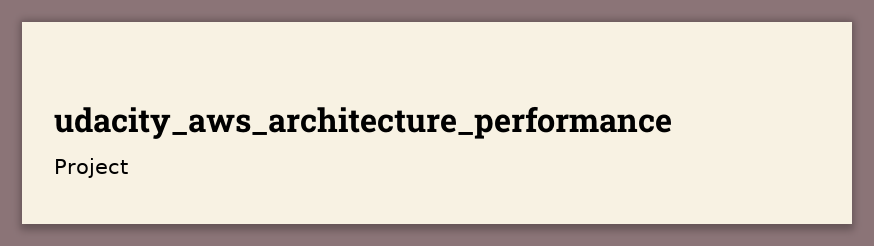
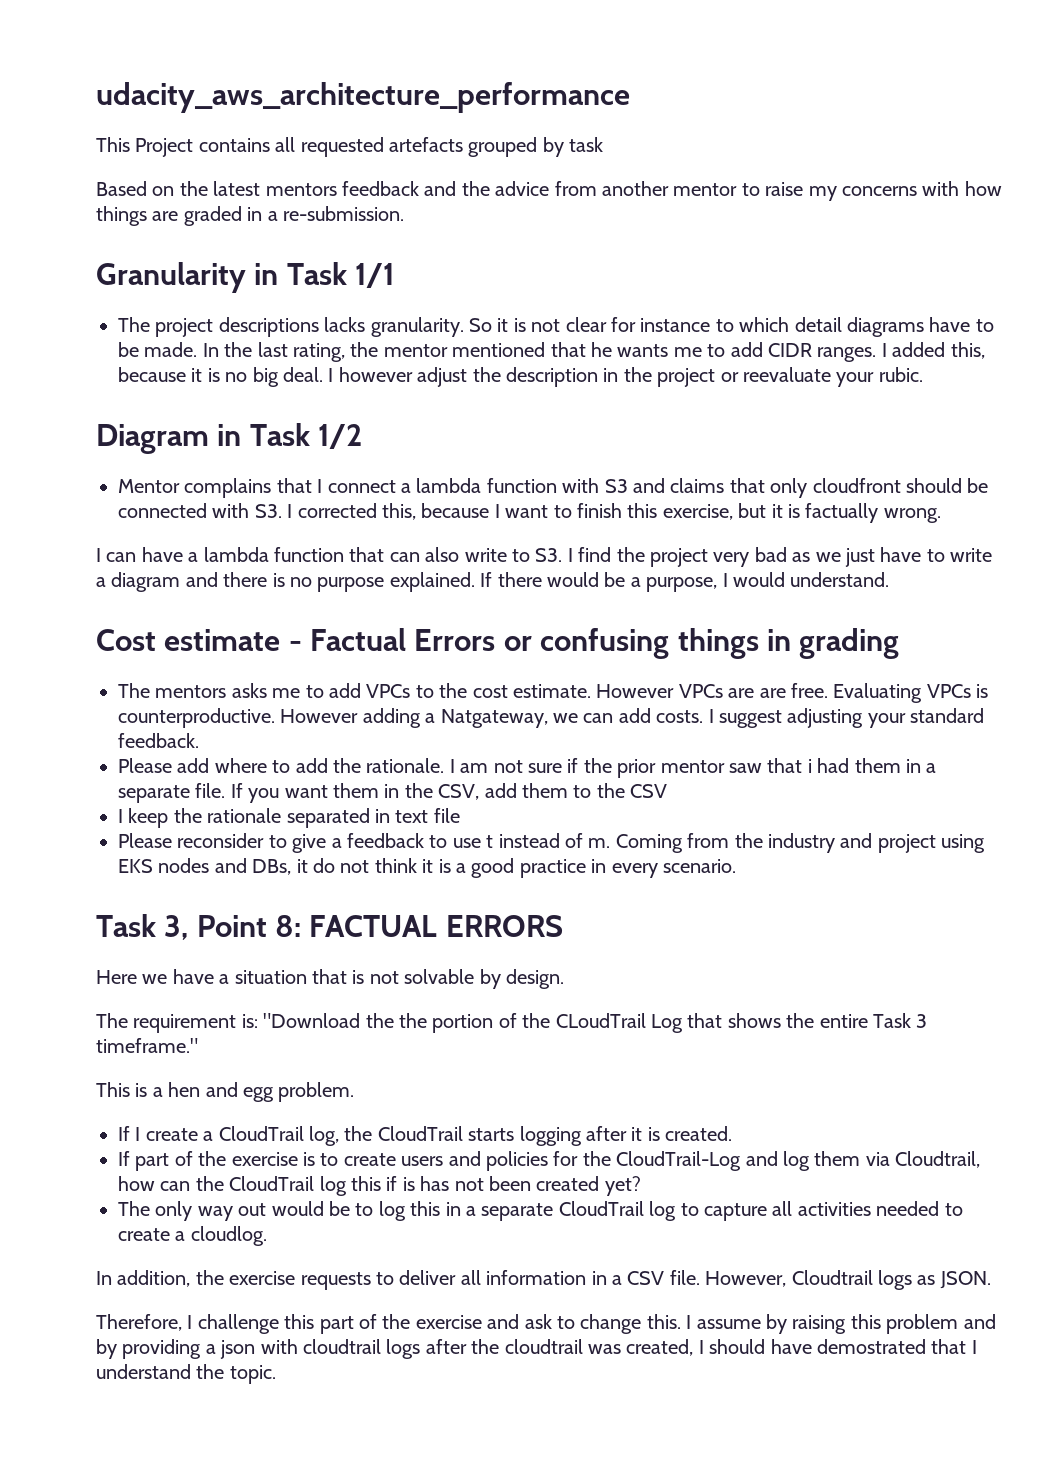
- Project
+ This Project contains all requested artefacts grouped by task
+ Based on the latest mentors feedback and the advice from another mentor to raise my concerns with how things are graded in a re-submission.
+ Granularity in Task 1/1
+ The project descriptions lacks granularity. So it is not clear for instance to which detail diagrams have to be made. In the last rating, the mentor mentioned that he wants me to add CIDR ranges. I added this, because it is no big deal. I however adjust the description in the project or reevaluate your rubic.
+ Diagram in Task 1/2
+ Mentor complains that I connect a lambda function with S3 and claims that only cloudfront should be connected with S3. I corrected this, because I want to finish this exercise, but it is factually wrong.
+ I can have a lambda function that can also write to S3. I find the project very bad as we just have to write a diagram and there is no purpose explained. If there would be a purpose, I would understand.
+ Cost estimate - Factual Errors or confusing things in grading
+ The mentors asks me to add VPCs to the cost estimate. However VPCs are are free. Evaluating VPCs is counterproductive. However adding a Natgateway, we can add costs. I suggest adjusting your standard feedback.
+ Please add where to add the rationale. I am not sure if the prior mentor saw that i had them in a separate file. If you want them in the CSV, add them to the CSV
+ I keep the rationale separated in text file
+ Please reconsider to give a feedback to use t instead of m. Coming from the industry and project using EKS nodes and DBs, it do not think it is a good practice in every scenario.
+ Task 3, Point 8: FACTUAL ERRORS
+ Here we have a situation that is not solvable by design.
+ The requirement is: "Download the the portion of the CLoudTrail Log that shows the entire Task 3 timeframe."
+ This is a hen and egg problem.
+ If I create a CloudTrail log, the CloudTrail starts logging after it is created.
+ If part of the exercise is to create users and policies for the CloudTrail-Log and log them via Cloudtrail, how can the CloudTrail log this if is has not been created yet?
+ The only way out would be to log this in a separate CloudTrail log to capture all activities needed to create a cloudlog.
+ In addition, the exercise requests to deliver all information in a CSV file. However, Cloudtrail logs as JSON.
+ Therefore, I challenge this part of the exercise and ask to change this. I assume by raising this problem and by providing a json with cloudtrail logs after the cloudtrail was created, I should have demostrated that I understand the topic.

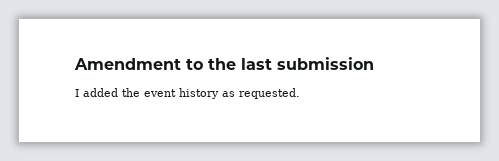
- udacity_aws_architecture_performance
- This Project contains all requested artefacts grouped by task
- Based on the latest mentors feedback and the advice from another mentor to raise my concerns with how things are graded in a re-submission.
- Granularity in Task 1/1
- The project descriptions lacks granularity. So it is not clear for instance to which detail diagrams have to be made. In the last rating, the mentor mentioned that he wants me to add CIDR ranges. I added this, because it is no big deal. I however adjust the description in the project or reevaluate your rubic.
- Diagram in Task 1/2
- Mentor complains that I connect a lambda function with S3 and claims that only cloudfront should be connected with S3. I corrected this, because I want to finish this exercise, but it is factually wrong.
- I can have a lambda function that can also write to S3. I find the project very bad as we just have to write a diagram and there is no purpose explained. If there would be a purpose, I would understand.
- Cost estimate - Factual Errors or confusing things in grading
- The mentors asks me to add VPCs to the cost estimate. However VPCs are are free. Evaluating VPCs is counterproductive. However adding a Natgateway, we can add costs. I suggest adjusting your standard feedback.
- Please add where to add the rationale. I am not sure if the prior mentor saw that i had them in a separate file. If you want them in the CSV, add them to the CSV
- I keep the rationale separated in text file
- Please reconsider to give a feedback to use t instead of m. Coming from the industry and project using EKS nodes and DBs, it do not think it is a good practice in every scenario.
- Task 3, Point 8: FACTUAL ERRORS
- Here we have a situation that is not solvable by design.
- The requirement is: "Download the the portion of the CLoudTrail Log that shows the entire Task 3 timeframe."
- This is a hen and egg problem.
- If I create a CloudTrail log, the CloudTrail starts logging after it is created.
- If part of the exercise is to create users and policies for the CloudTrail-Log and log them via Cloudtrail, how can the CloudTrail log this if is has not been created yet?
- The only way out would be to log this in a separate CloudTrail log to capture all activities needed to create a cloudlog.
- In addition, the exercise requests to deliver all information in a CSV file. However, Cloudtrail logs as JSON.
- Therefore, I challenge this part of the exercise and ask to change this. I assume by raising this problem and by providing a json with cloudtrail logs after the cloudtrail was created, I should have demostrated that I understand the topic.
+ Amendment to the last submission
+ I added the event history as requested.

